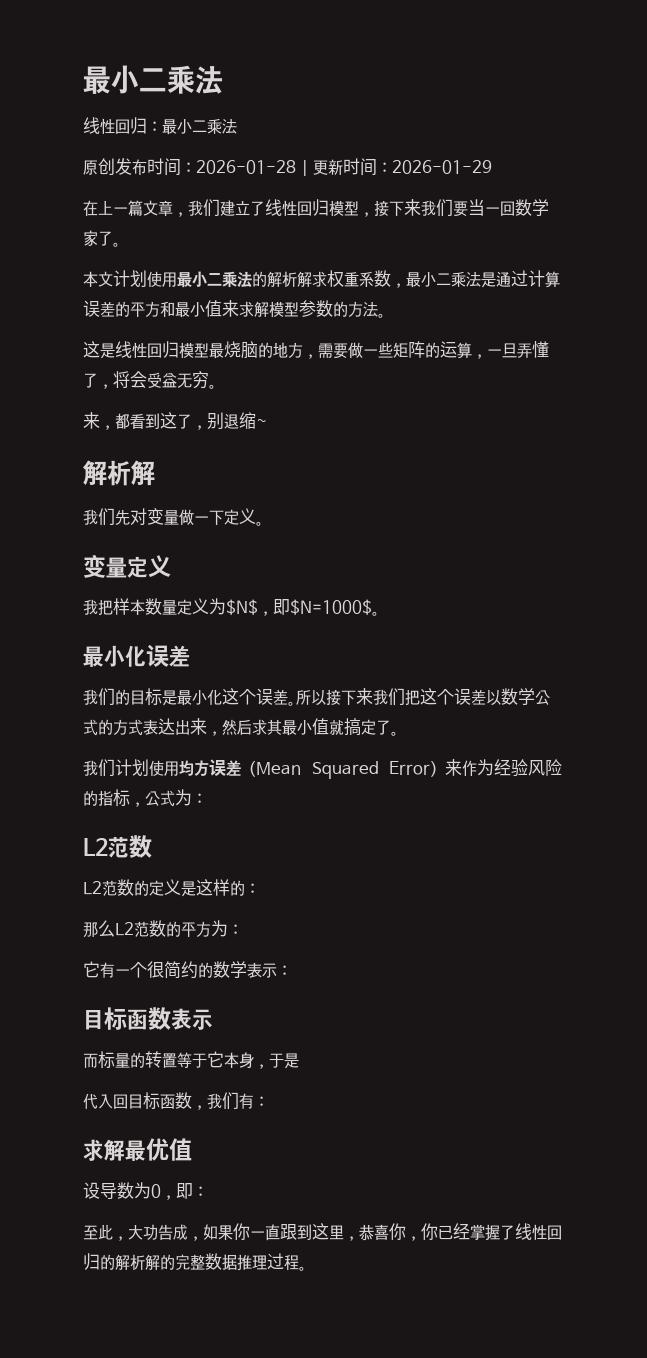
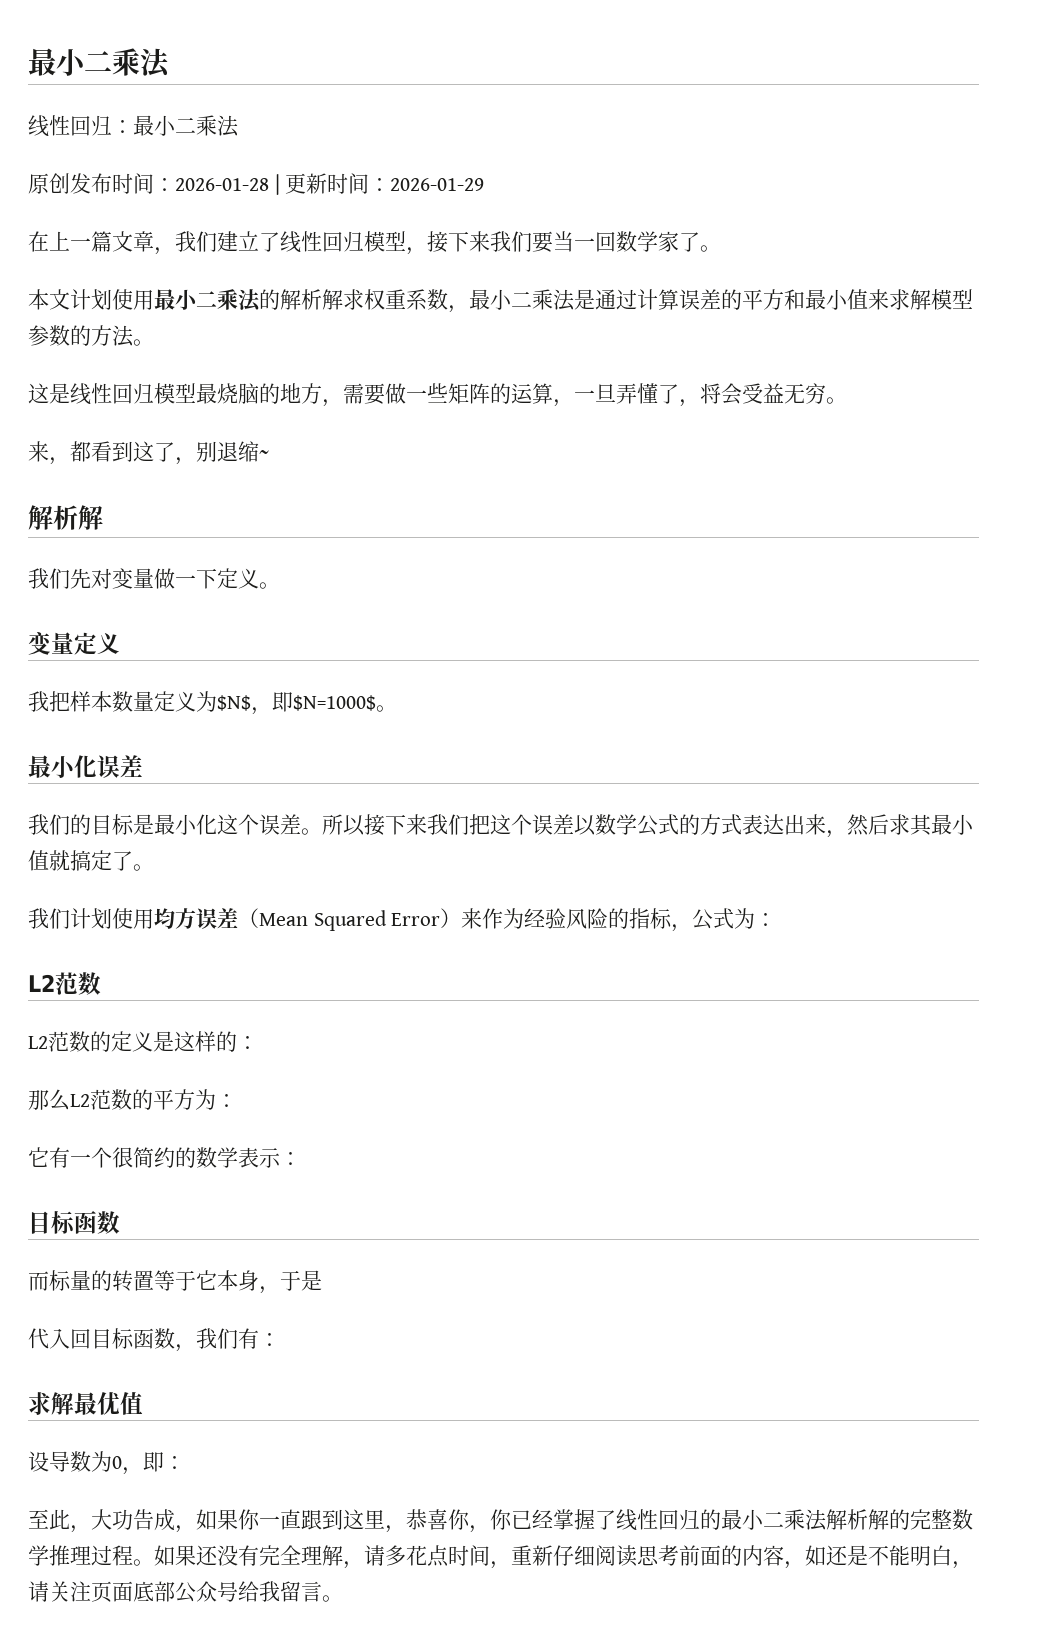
  它有一个很简约的数学表示：
- 目标函数表示
+ 目标函数
- 至此，大功告成，如果你一直跟到这里，恭喜你，你已经掌握了线性回归的解析解的完整数据推理过程。
+ 至此，大功告成，如果你一直跟到这里，恭喜你，你已经掌握了线性回归的最小二乘法解析解的完整数学推理过程。
+ 如果还没有完全理解，请多花点时间，重新仔细阅读思考前面的内容，如还是不能明白，请关注页面底部公众号给我留言。

